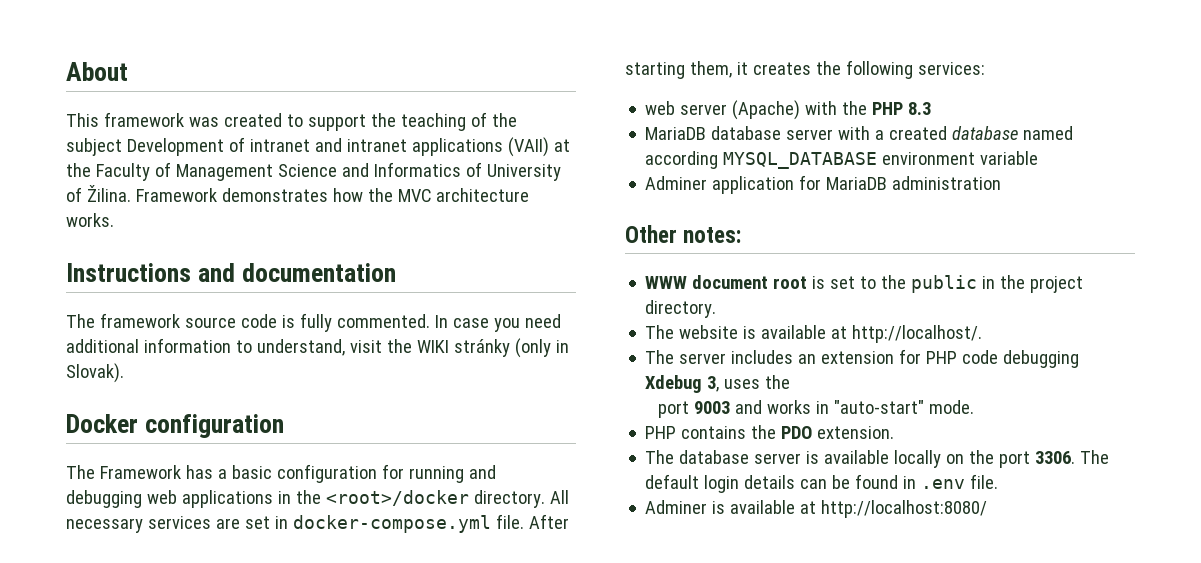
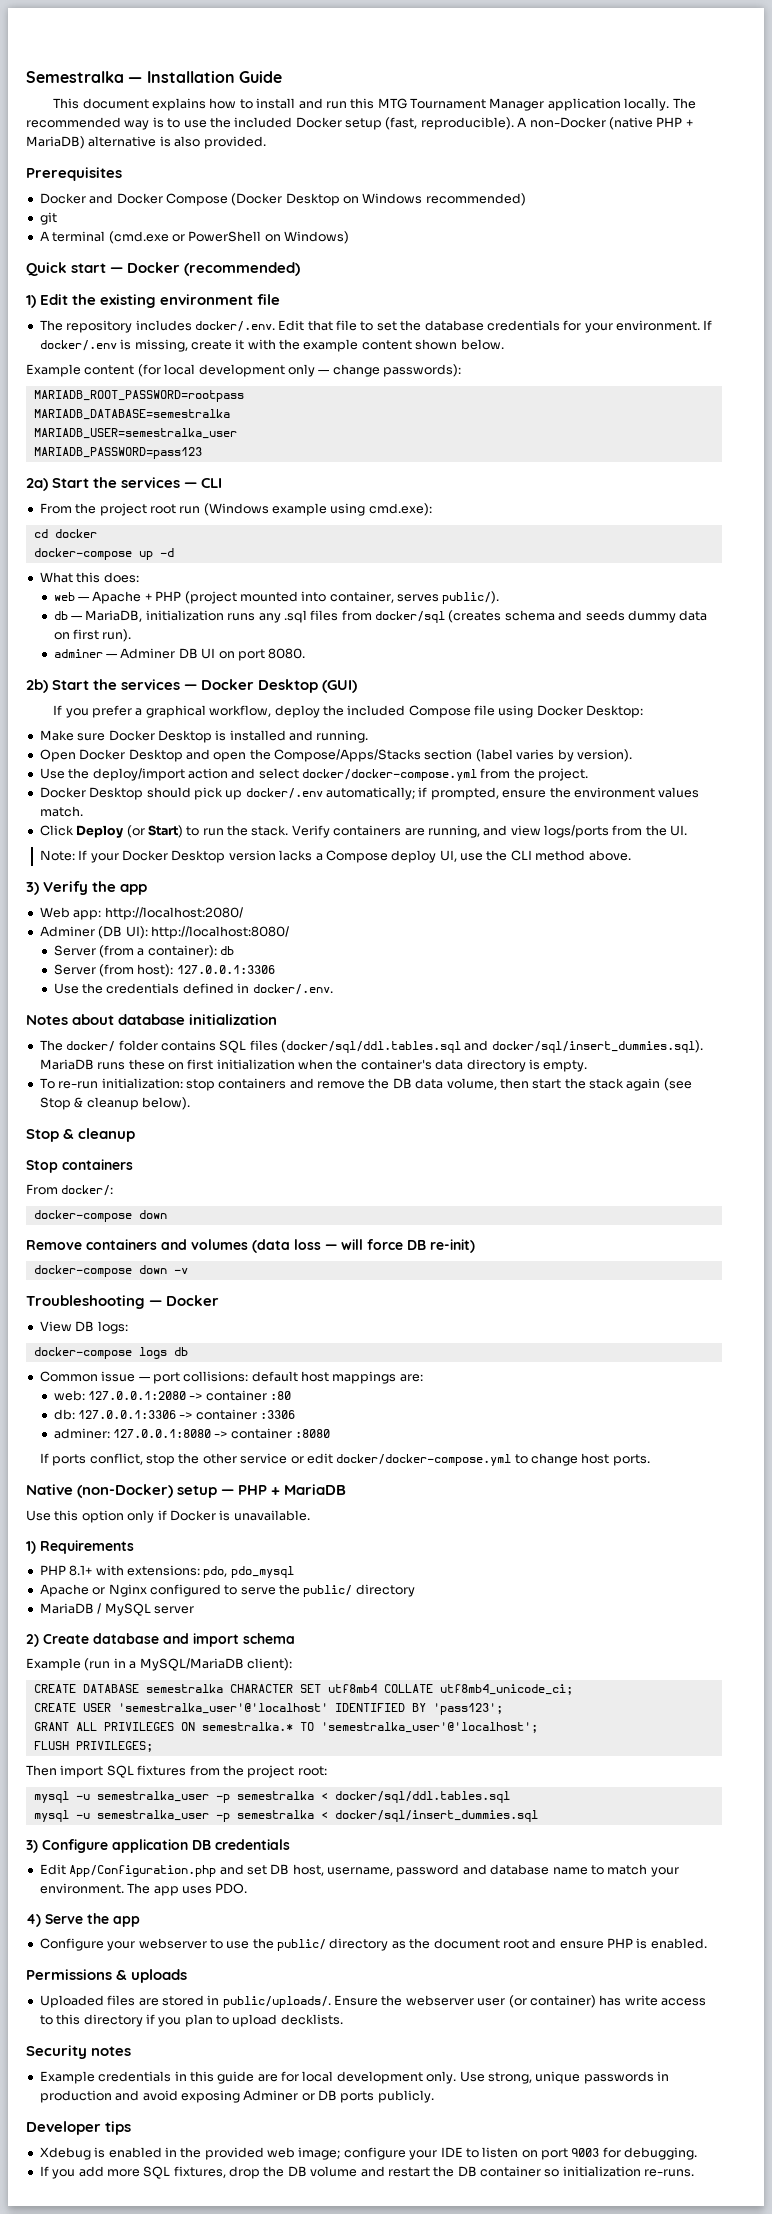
- About
- This framework was created to support the teaching of the subject Development of intranet and intranet applications (VAII) at the Faculty of Management Science and Informatics of University of Žilina. Framework demonstrates how the MVC architecture works.
- Instructions and documentation
- The framework source code is fully commented. In case you need additional information to understand, visit the WIKI stránky (only in Slovak).
- Docker configuration
- The Framework has a basic configuration for running and debugging web applications in the <root>/docker directory. All necessary services are set in docker-compose.yml file. After starting them, it creates the following services:
- web server (Apache) with the PHP 8.3
- MariaDB database server with a created database named according MYSQL_DATABASE environment variable
- Adminer application for MariaDB administration
- Other notes:
- WWW document root is set to the public in the project directory.
- The website is available at http://localhost/.
- The server includes an extension for PHP code debugging Xdebug 3, uses the
- port 9003 and works in "auto-start" mode.
- PHP contains the PDO extension.
- The database server is available locally on the port 3306. The default login details can be found in .env file.
- Adminer is available at http://localhost:8080/
+ Semestralka — Installation Guide
+ This document explains how to install and run this MTG Tournament Manager application locally. The recommended way is to use the included Docker setup (fast, reproducible). A non-Docker (native PHP + MariaDB) alternative is also provided.
+ Prerequisites
+ Docker and Docker Compose (Docker Desktop on Windows recommended)
+ git
+ A terminal (cmd.exe or PowerShell on Windows)
+ Quick start — Docker (recommended)
+ 1) Edit the existing environment file
+ The repository includes docker/.env. Edit that file to set the database credentials for your environment. If docker/.env is missing, create it with the example content shown below.
+ Example content (for local development only — change passwords):
+ MARIADB_ROOT_PASSWORD=rootpass
+ MARIADB_DATABASE=semestralka
+ MARIADB_USER=semestralka_user
+ MARIADB_PASSWORD=pass123
+ 2a) Start the services — CLI
+ From the project root run (Windows example using cmd.exe):
+ cd docker
+ docker-compose up -d
+ What this does:
+ web — Apache + PHP (project mounted into container, serves public/).
+ db — MariaDB, initialization runs any .sql files from docker/sql (creates schema and seeds dummy data on first run).
+ adminer — Adminer DB UI on port 8080.
+ 2b) Start the services — Docker Desktop (GUI)
+ If you prefer a graphical workflow, deploy the included Compose file using Docker Desktop:
+ Make sure Docker Desktop is installed and running.
+ Open Docker Desktop and open the Compose/Apps/Stacks section (label varies by version).
+ Use the deploy/import action and select docker/docker-compose.yml from the project.
+ Docker Desktop should pick up docker/.env automatically; if prompted, ensure the environment values match.
+ Click Deploy (or Start) to run the stack. Verify containers are running, and view logs/ports from the UI.
+ Note: If your Docker Desktop version lacks a Compose deploy UI, use the CLI method above.
+ 3) Verify the app
+ Web app: http://localhost:2080/
+ Adminer (DB UI): http://localhost:8080/
+ Server (from a container): db
+ Server (from host): 127.0.0.1:3306
+ Use the credentials defined in docker/.env.
+ Notes about database initialization
+ The docker/ folder contains SQL files (docker/sql/ddl.tables.sql and docker/sql/insert_dummies.sql). MariaDB runs these on first initialization when the container's data directory is empty.
+ To re-run initialization: stop containers and remove the DB data volume, then start the stack again (see Stop & cleanup below).
+ Stop & cleanup
+ Stop containers
+ From docker/:
+ docker-compose down
+ Remove containers and volumes (data loss — will force DB re-init)
+ docker-compose down -v
+ Troubleshooting — Docker
+ View DB logs:
+ docker-compose logs db
+ Common issue — port collisions: default host mappings are:
+ web: 127.0.0.1:2080 -> container :80
+ db: 127.0.0.1:3306 -> container :3306
+ adminer: 127.0.0.1:8080 -> container :8080
+ If ports conflict, stop the other service or edit docker/docker-compose.yml to change host ports.
+ Native (non-Docker) setup — PHP + MariaDB
+ Use this option only if Docker is unavailable.
+ 1) Requirements
+ PHP 8.1+ with extensions: pdo, pdo_mysql
+ Apache or Nginx configured to serve the public/ directory
+ MariaDB / MySQL server
+ 2) Create database and import schema
+ Example (run in a MySQL/MariaDB client):
+ CREATE DATABASE semestralka CHARACTER SET utf8mb4 COLLATE utf8mb4_unicode_ci;
+ CREATE USER 'semestralka_user'@'localhost' IDENTIFIED BY 'pass123';
+ GRANT ALL PRIVILEGES ON semestralka.* TO 'semestralka_user'@'localhost';
+ FLUSH PRIVILEGES;
+ Then import SQL fixtures from the project root:
+ mysql -u semestralka_user -p semestralka < docker/sql/ddl.tables.sql
+ mysql -u semestralka_user -p semestralka < docker/sql/insert_dummies.sql
+ 3) Configure application DB credentials
+ Edit App/Configuration.php and set DB host, username, password and database name to match your environment. The app uses PDO.
+ 4) Serve the app
+ Configure your webserver to use the public/ directory as the document root and ensure PHP is enabled.
+ Permissions & uploads
+ Uploaded files are stored in public/uploads/. Ensure the webserver user (or container) has write access to this directory if you plan to upload decklists.
+ Security notes
+ Example credentials in this guide are for local development only. Use strong, unique passwords in production and avoid exposing Adminer or DB ports publicly.
+ Developer tips
+ Xdebug is enabled in the provided web image; configure your IDE to listen on port 9003 for debugging.
+ If you add more SQL fixtures, drop the DB volume and restart the DB container so initialization re-runs.

